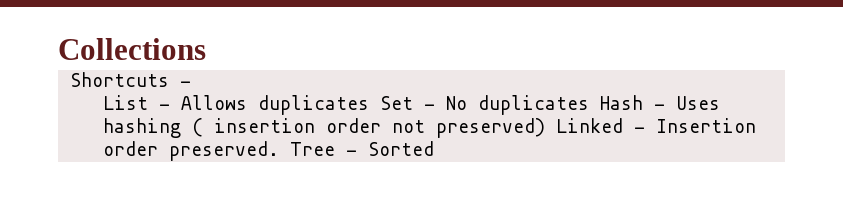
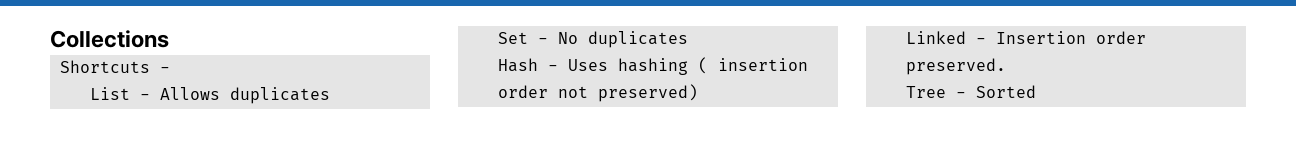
- List - Allows duplicates Set - No duplicates Hash - Uses hashing ( insertion order not preserved) Linked - Insertion order preserved. Tree - Sorted
+ List - Allows duplicates
+ Set - No duplicates
+ Hash - Uses hashing ( insertion order not preserved)
+ Linked - Insertion order preserved.
+ Tree - Sorted

